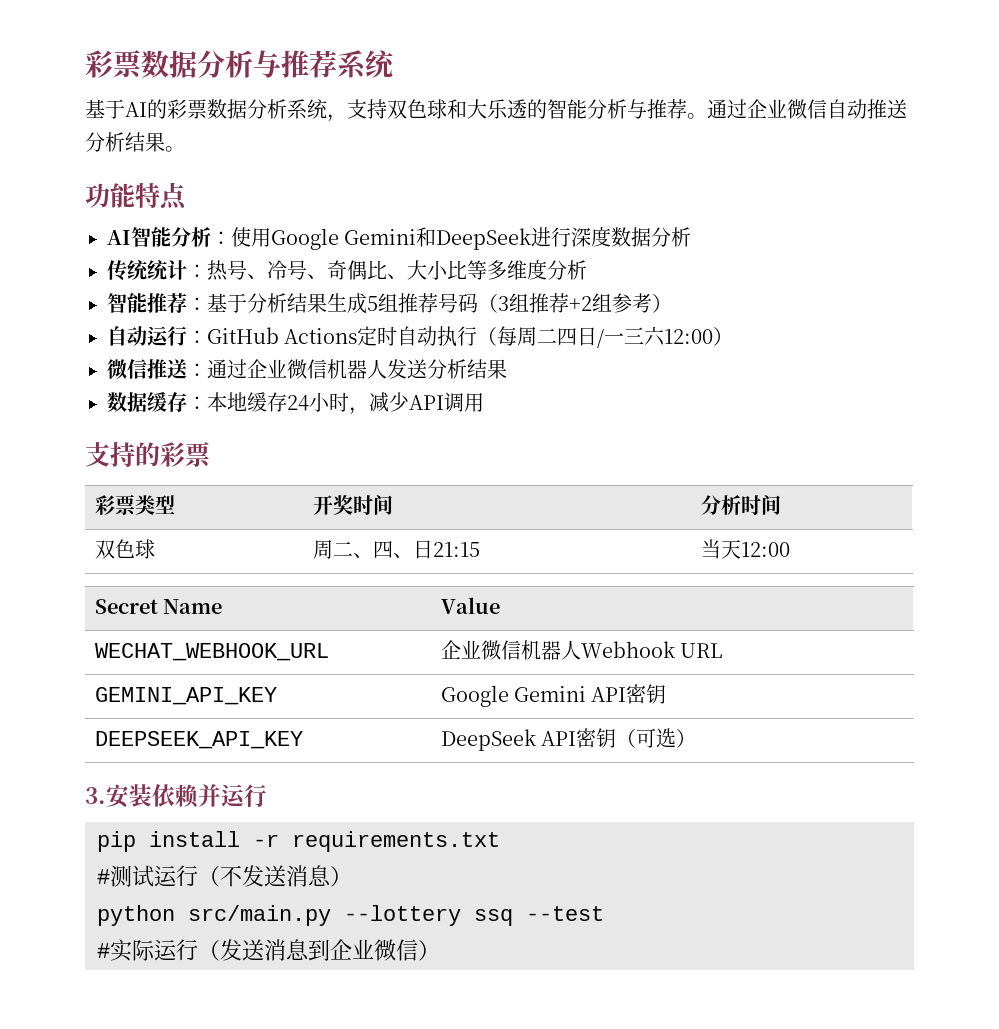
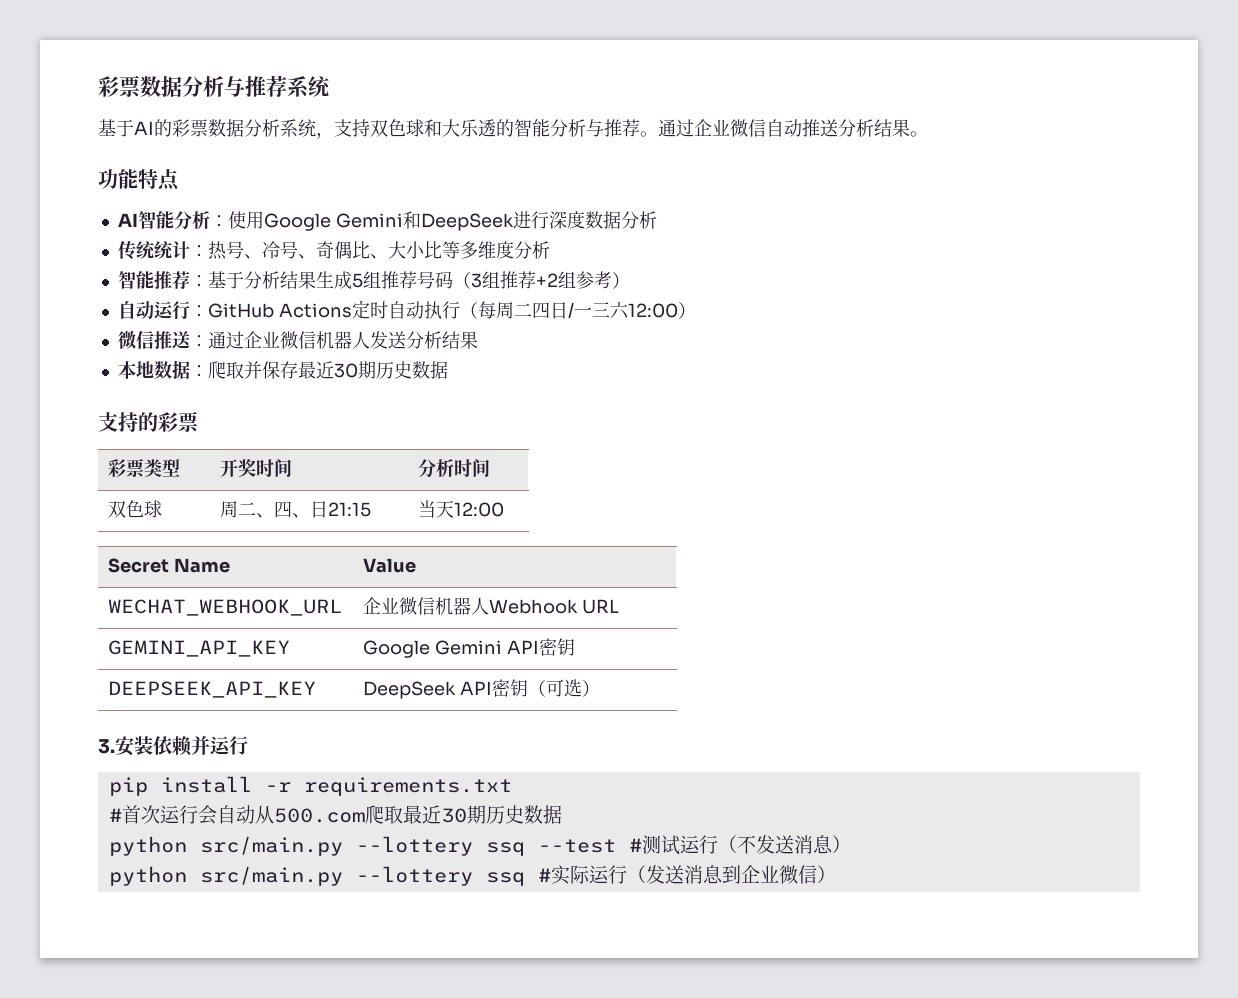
- 数据缓存：本地缓存24小时，减少API调用
+ 本地数据：爬取并保存最近30期历史数据
- #测试运行（不发送消息）
+ #首次运行会自动从500.com爬取最近30期历史数据
+ python src/main.py --lottery ssq --test #测试运行（不发送消息）
- python src/main.py --lottery ssq --test
- #实际运行（发送消息到企业微信）
+ python src/main.py --lottery ssq #实际运行（发送消息到企业微信）

